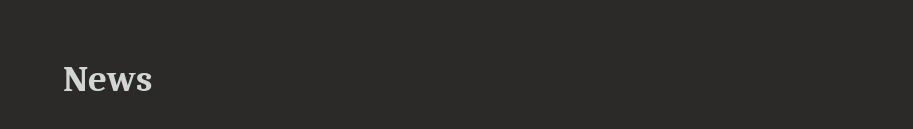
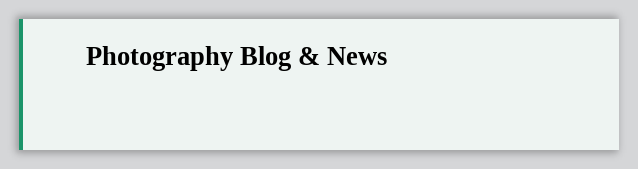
- News
+ Photography Blog & News

